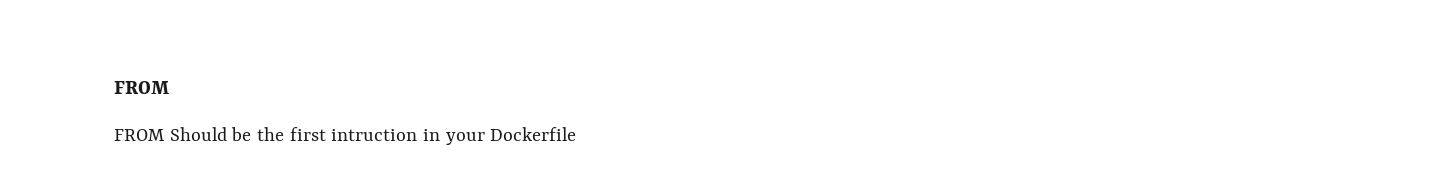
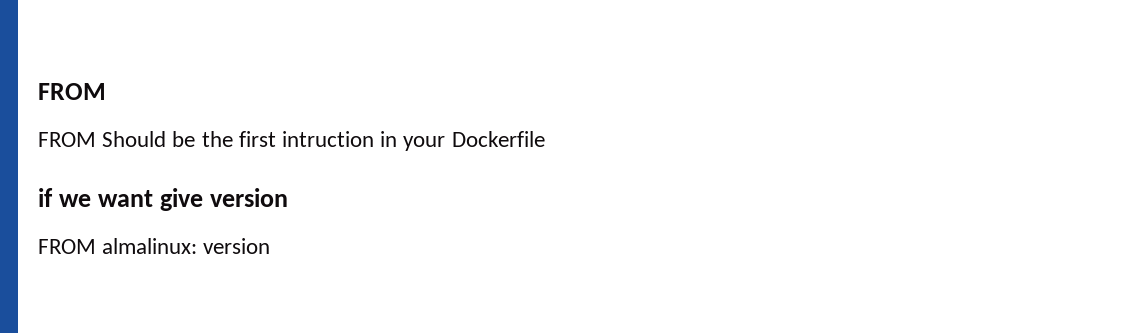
+ if we want give version
+ FROM almalinux: version

